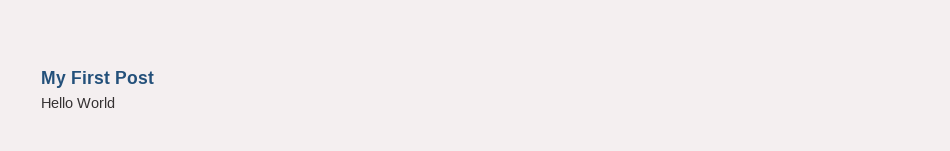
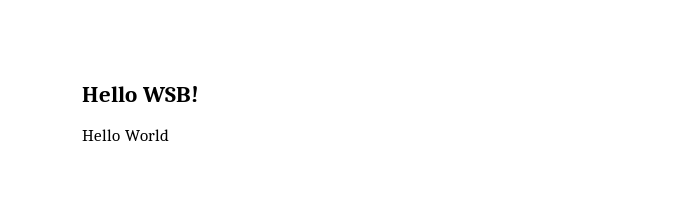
- My First Post
+ Hello WSB!

